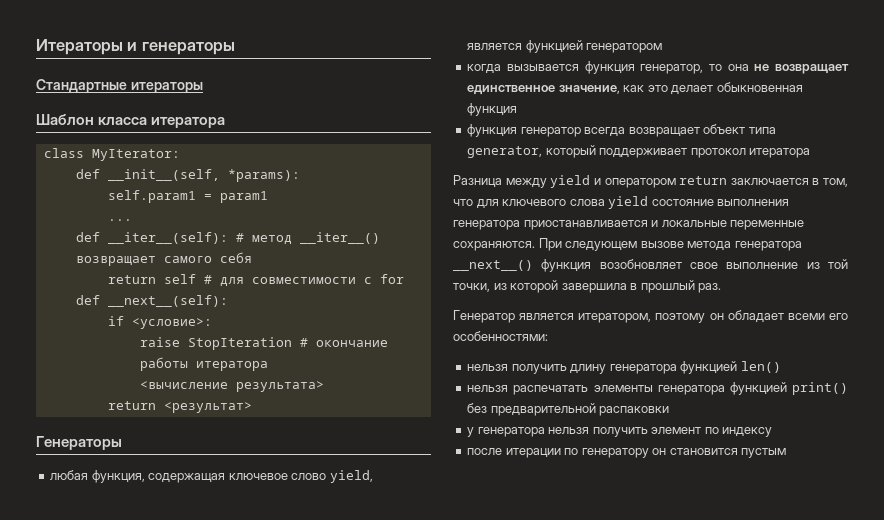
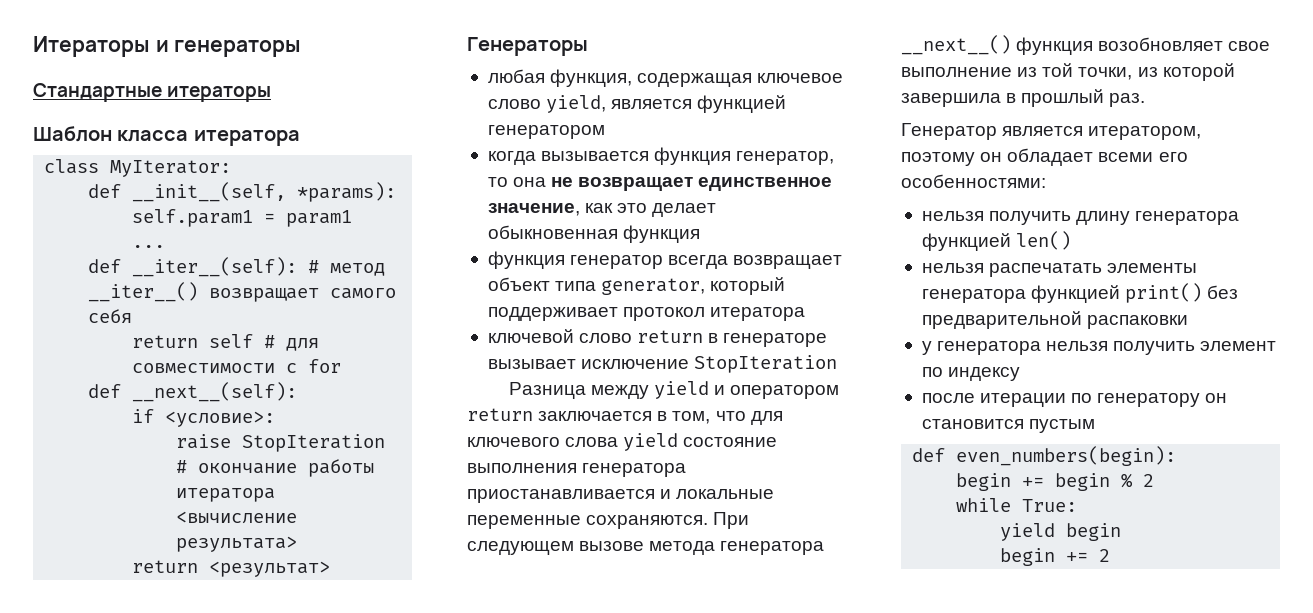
+ ключевой слово return в генераторе вызывает исключение StopIteration
+ def even_numbers(begin):
+ begin += begin % 2
+ while True:
+ yield begin
+ begin += 2

